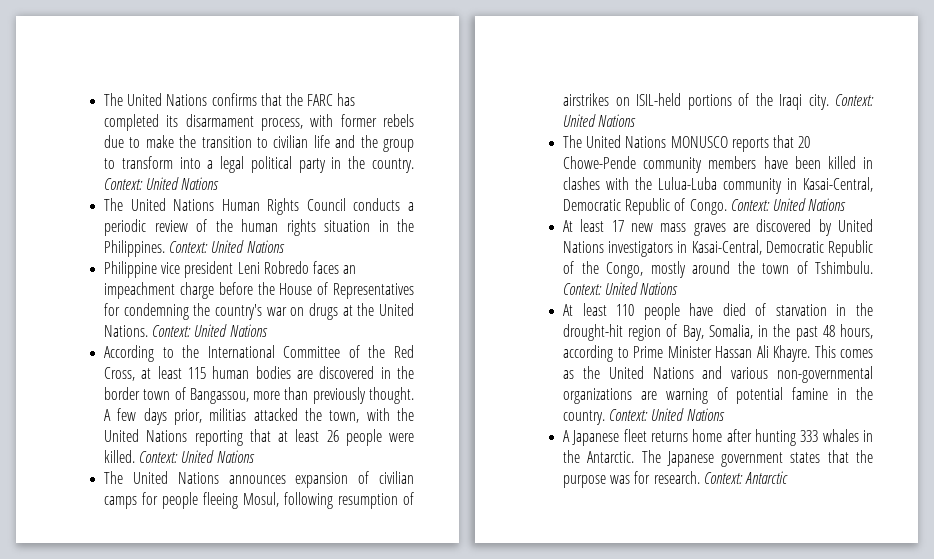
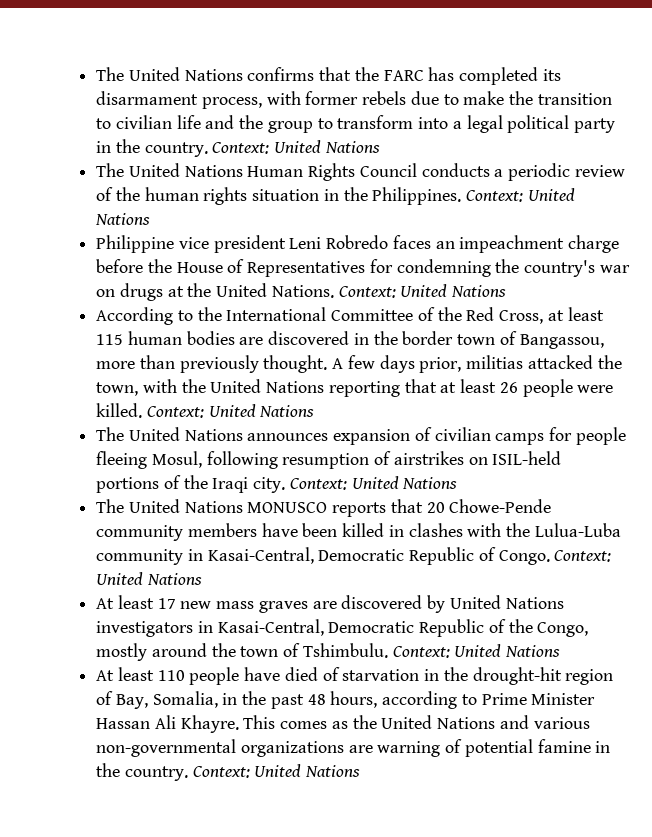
- A Japanese fleet returns home after hunting 333 whales in the Antarctic. The Japanese government states that the purpose was for research. Context: Antarctic

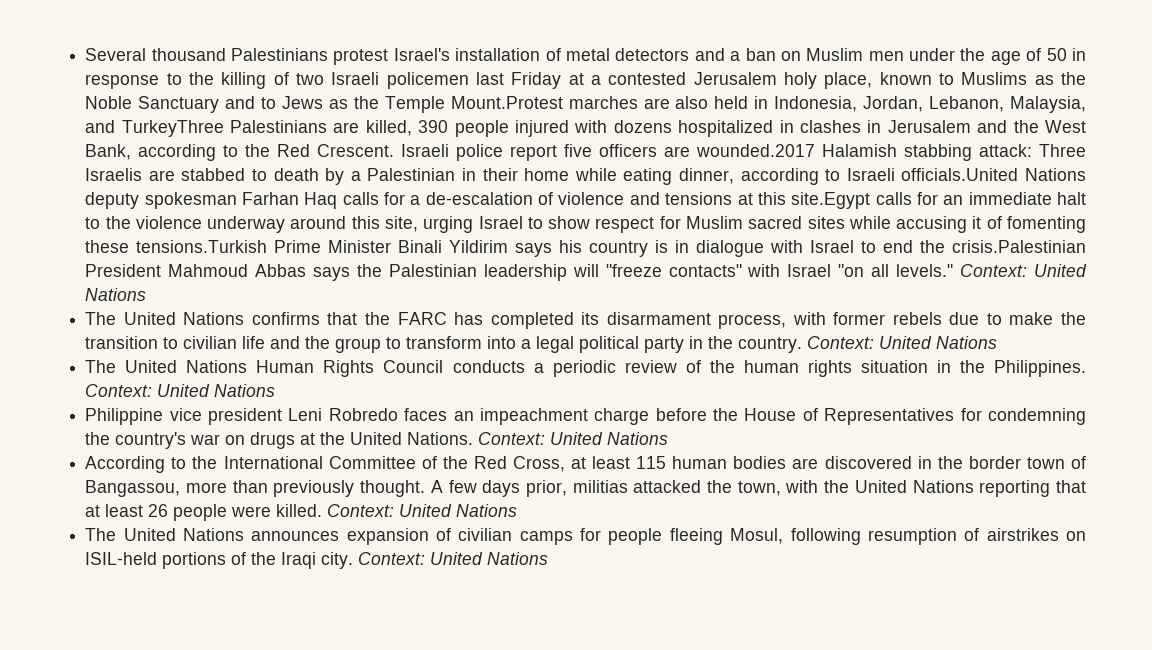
+ Several thousand Palestinians protest Israel's installation of metal detectors and a ban on Muslim men under the age of 50 in response to the killing of two Israeli policemen last Friday at a contested Jerusalem holy place, known to Muslims as the Noble Sanctuary and to Jews as the Temple Mount.Protest marches are also held in Indonesia, Jordan, Lebanon, Malaysia, and TurkeyThree Palestinians are killed, 390 people injured with dozens hospitalized in clashes in Jerusalem and the West Bank, according to the Red Crescent. Israeli police report five officers are wounded.2017 Halamish stabbing attack: Three Israelis are stabbed to death by a Palestinian in their home while eating dinner, according to Israeli officials.United Nations deputy spokesman Farhan Haq calls for a de-escalation of violence and tensions at this site.Egypt calls for an immediate halt to the violence underway around this site, urging Israel to show respect for Muslim sacred sites while accusing it of fomenting these tensions.Turkish Prime Minister Binali Yildirim says his country is in dialogue with Israel to end the crisis.Palestinian President Mahmoud Abbas says the Palestinian leadership will "freeze contacts" with Israel "on all levels." Context: United Nations
- The United Nations MONUSCO reports that 20 Chowe-Pende community members have been killed in clashes with the Lulua-Luba community in Kasai-Central, Democratic Republic of Congo. Context: United Nations
- At least 17 new mass graves are discovered by United Nations investigators in Kasai-Central, Democratic Republic of the Congo, mostly around the town of Tshimbulu. Context: United Nations
- At least 110 people have died of starvation in the drought-hit region of Bay, Somalia, in the past 48 hours, according to Prime Minister Hassan Ali Khayre. This comes as the United Nations and various non-governmental organizations are warning of potential famine in the country. Context: United Nations

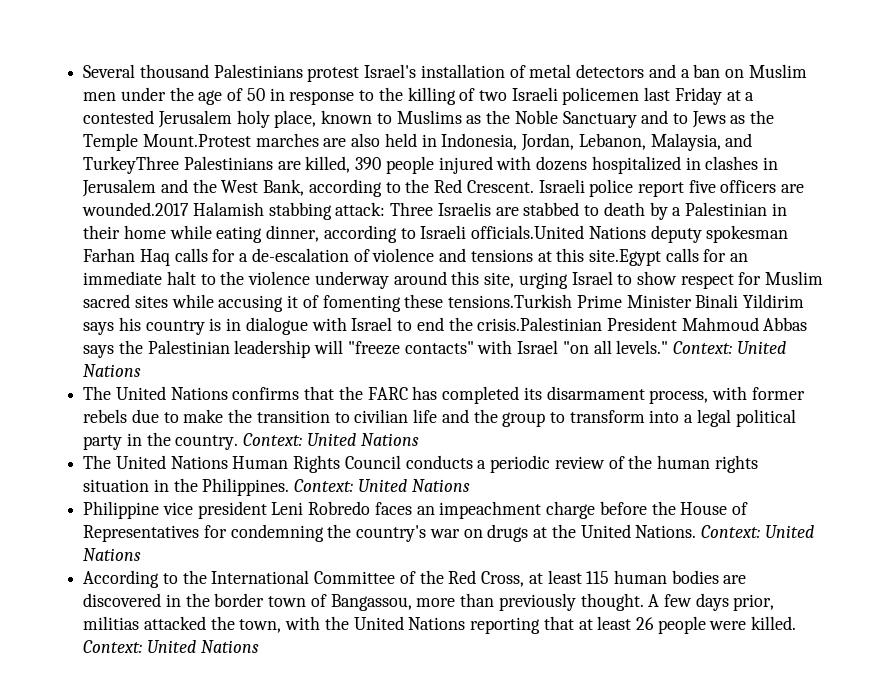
- The United Nations announces expansion of civilian camps for people fleeing Mosul, following resumption of airstrikes on ISIL-held portions of the Iraqi city. Context: United Nations

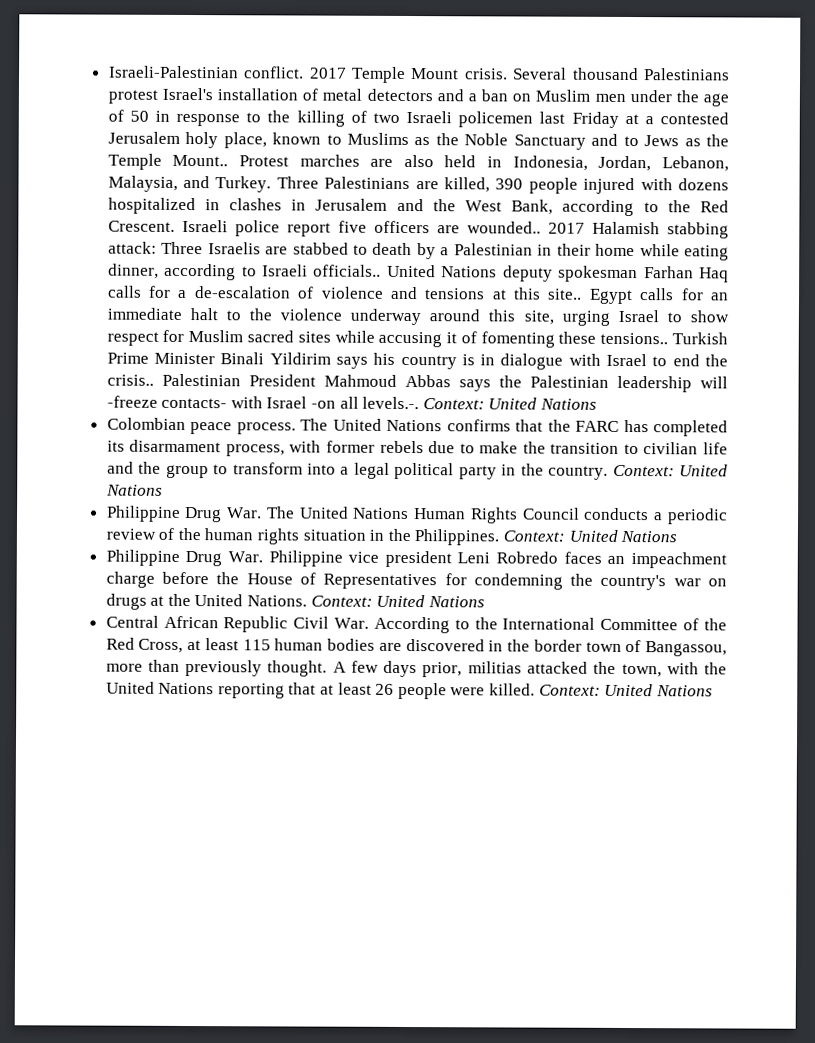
+ Israeli-Palestinian conflict. 2017 Temple Mount crisis.
- Several thousand Palestinians protest Israel's installation of metal detectors and a ban on Muslim men under the age of 50 in response to the killing of two Israeli policemen last Friday at a contested Jerusalem holy place, known to Muslims as the Noble Sanctuary and to Jews as the Temple Mount.Protest marches are also held in Indonesia, Jordan, Lebanon, Malaysia, and TurkeyThree Palestinians are killed, 390 people injured with dozens hospitalized in clashes in Jerusalem and the West Bank, according to the Red Crescent.
+ Several thousand Palestinians protest Israel's installation of metal detectors and a ban on Muslim men under the age of 50 in response to the killing of two Israeli policemen last Friday at a contested Jerusalem holy place, known to Muslims as the Noble Sanctuary and to Jews as the Temple Mount.. Protest marches are also held in Indonesia, Jordan, Lebanon, Malaysia, and Turkey. Three Palestinians are killed, 390 people injured with dozens hospitalized in clashes in Jerusalem and the West Bank, according to the Red Crescent.
- Israeli police report five officers are wounded.2017 Halamish stabbing attack:
+ Israeli police report five officers are wounded.. 2017 Halamish stabbing attack:
- Three Israelis are stabbed to death by a Palestinian in their home while eating dinner, according to Israeli officials.United Nations deputy spokesman Farhan Haq calls for a de-escalation of violence and tensions at this site.Egypt calls for an immediate halt to the violence underway around this site, urging Israel to show respect for Muslim sacred sites while accusing it of fomenting these tensions.Turkish Prime Minister Binali Yildirim says his country is in dialogue with Israel to end the crisis.Palestinian President Mahmoud Abbas says the Palestinian leadership will "freeze contacts" with Israel "on all levels." Context: United Nations
- The United Nations confirms that the FARC has completed its disarmament process, with former rebels due to make the transition to civilian life and the group to transform into a legal political party in the country.
+ Three Israelis are stabbed to death by a Palestinian in their home while eating dinner, according to Israeli officials.. United Nations deputy spokesman Farhan Haq calls for a de-escalation of violence and tensions at this site.. Egypt calls for an immediate halt to the violence underway around this site, urging Israel to show respect for Muslim sacred sites while accusing it of fomenting these tensions.. Turkish Prime Minister Binali Yildirim says his country is in dialogue with Israel to end the crisis.. Palestinian President Mahmoud Abbas says the Palestinian leadership will -freeze contacts- with Israel -on all levels.-. Context: United Nations
+ Colombian peace process. The United Nations confirms that the FARC has completed its disarmament process, with former rebels due to make the transition to civilian life and the group to transform into a legal political party in the country.
- The United Nations Human Rights Council conducts a periodic review of the human rights situation in the Philippines.
+ Philippine Drug War. The United Nations Human Rights Council conducts a periodic review of the human rights situation in the Philippines.
- Philippine vice president Leni Robredo faces an impeachment charge before the House of Representatives for condemning the country's war on drugs at the United Nations.
+ Philippine Drug War. Philippine vice president Leni Robredo faces an impeachment charge before the House of Representatives for condemning the country's war on drugs at the United Nations.
- According to the International Committee of the Red Cross, at least 115 human bodies are discovered in the border town of Bangassou, more than previously thought.
+ Central African Republic Civil War. According to the International Committee of the Red Cross, at least 115 human bodies are discovered in the border town of Bangassou, more than previously thought.

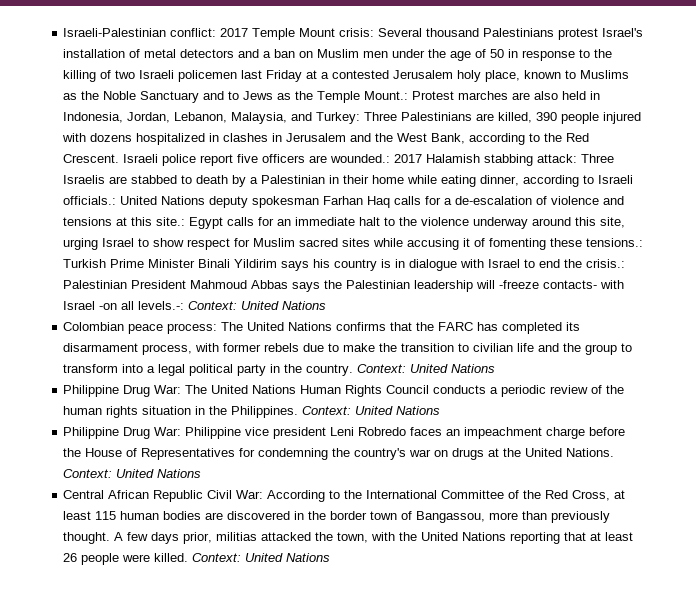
- Israeli-Palestinian conflict.
+ Israeli-Palestinian conflict:
- 2017 Temple Mount crisis.
+ 2017 Temple Mount crisis:
- Several thousand Palestinians protest Israel's installation of metal detectors and a ban on Muslim men under the age of 50 in response to the killing of two Israeli policemen last Friday at a contested Jerusalem holy place, known to Muslims as the Noble Sanctuary and to Jews as the Temple Mount..
+ Several thousand Palestinians protest Israel's installation of metal detectors and a ban on Muslim men under the age of 50 in response to the killing of two Israeli policemen last Friday at a contested Jerusalem holy place, known to Muslims as the Noble Sanctuary and to Jews as the Temple Mount.:
- Protest marches are also held in Indonesia, Jordan, Lebanon, Malaysia, and Turkey.
+ Protest marches are also held in Indonesia, Jordan, Lebanon, Malaysia, and Turkey:
- Israeli police report five officers are wounded..
+ Israeli police report five officers are wounded.:
- Three Israelis are stabbed to death by a Palestinian in their home while eating dinner, according to Israeli officials..
+ Three Israelis are stabbed to death by a Palestinian in their home while eating dinner, according to Israeli officials.:
- United Nations deputy spokesman Farhan Haq calls for a de-escalation of violence and tensions at this site..
+ United Nations deputy spokesman Farhan Haq calls for a de-escalation of violence and tensions at this site.:
- Egypt calls for an immediate halt to the violence underway around this site, urging Israel to show respect for Muslim sacred sites while accusing it of fomenting these tensions..
+ Egypt calls for an immediate halt to the violence underway around this site, urging Israel to show respect for Muslim sacred sites while accusing it of fomenting these tensions.:
- Turkish Prime Minister Binali Yildirim says his country is in dialogue with Israel to end the crisis..
+ Turkish Prime Minister Binali Yildirim says his country is in dialogue with Israel to end the crisis.:
- Palestinian President Mahmoud Abbas says the Palestinian leadership will -freeze contacts- with Israel -on all levels.-. Context:
+ Palestinian President Mahmoud Abbas says the Palestinian leadership will -freeze contacts- with Israel -on all levels.-: Context:
- Colombian peace process. The United Nations confirms that the FARC has completed its disarmament process, with former rebels due to make the transition to civilian life and the group to transform into a legal political party in the country.
+ Colombian peace process: The United Nations confirms that the FARC has completed its disarmament process, with former rebels due to make the transition to civilian life and the group to transform into a legal political party in the country.
- Philippine Drug War. The United Nations Human Rights Council conducts a periodic review of the human rights situation in the Philippines.
+ Philippine Drug War: The United Nations Human Rights Council conducts a periodic review of the human rights situation in the Philippines.
- Philippine Drug War. Philippine vice president Leni Robredo faces an impeachment charge before the House of Representatives for condemning the country's war on drugs at the United Nations.
+ Philippine Drug War: Philippine vice president Leni Robredo faces an impeachment charge before the House of Representatives for condemning the country's war on drugs at the United Nations.
- Central African Republic Civil War. According to the International Committee of the Red Cross, at least 115 human bodies are discovered in the border town of Bangassou, more than previously thought.
+ Central African Republic Civil War: According to the International Committee of the Red Cross, at least 115 human bodies are discovered in the border town of Bangassou, more than previously thought.

